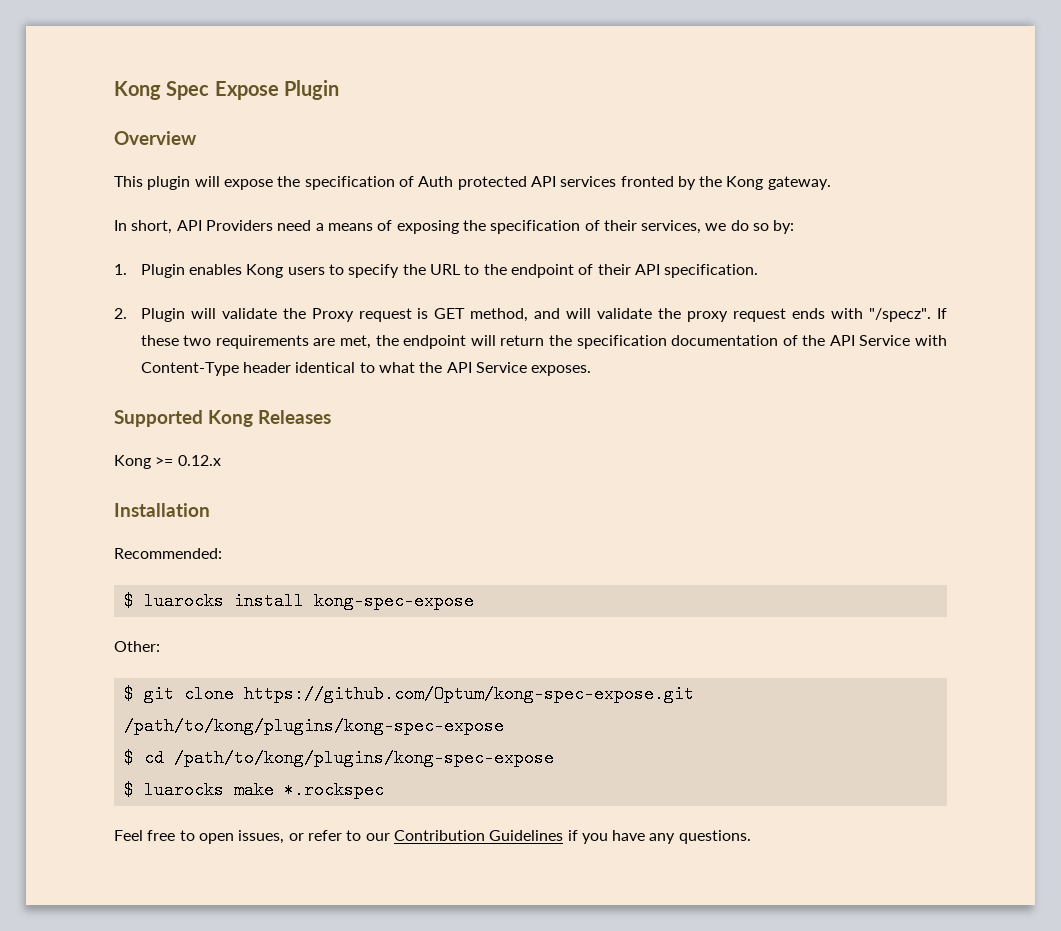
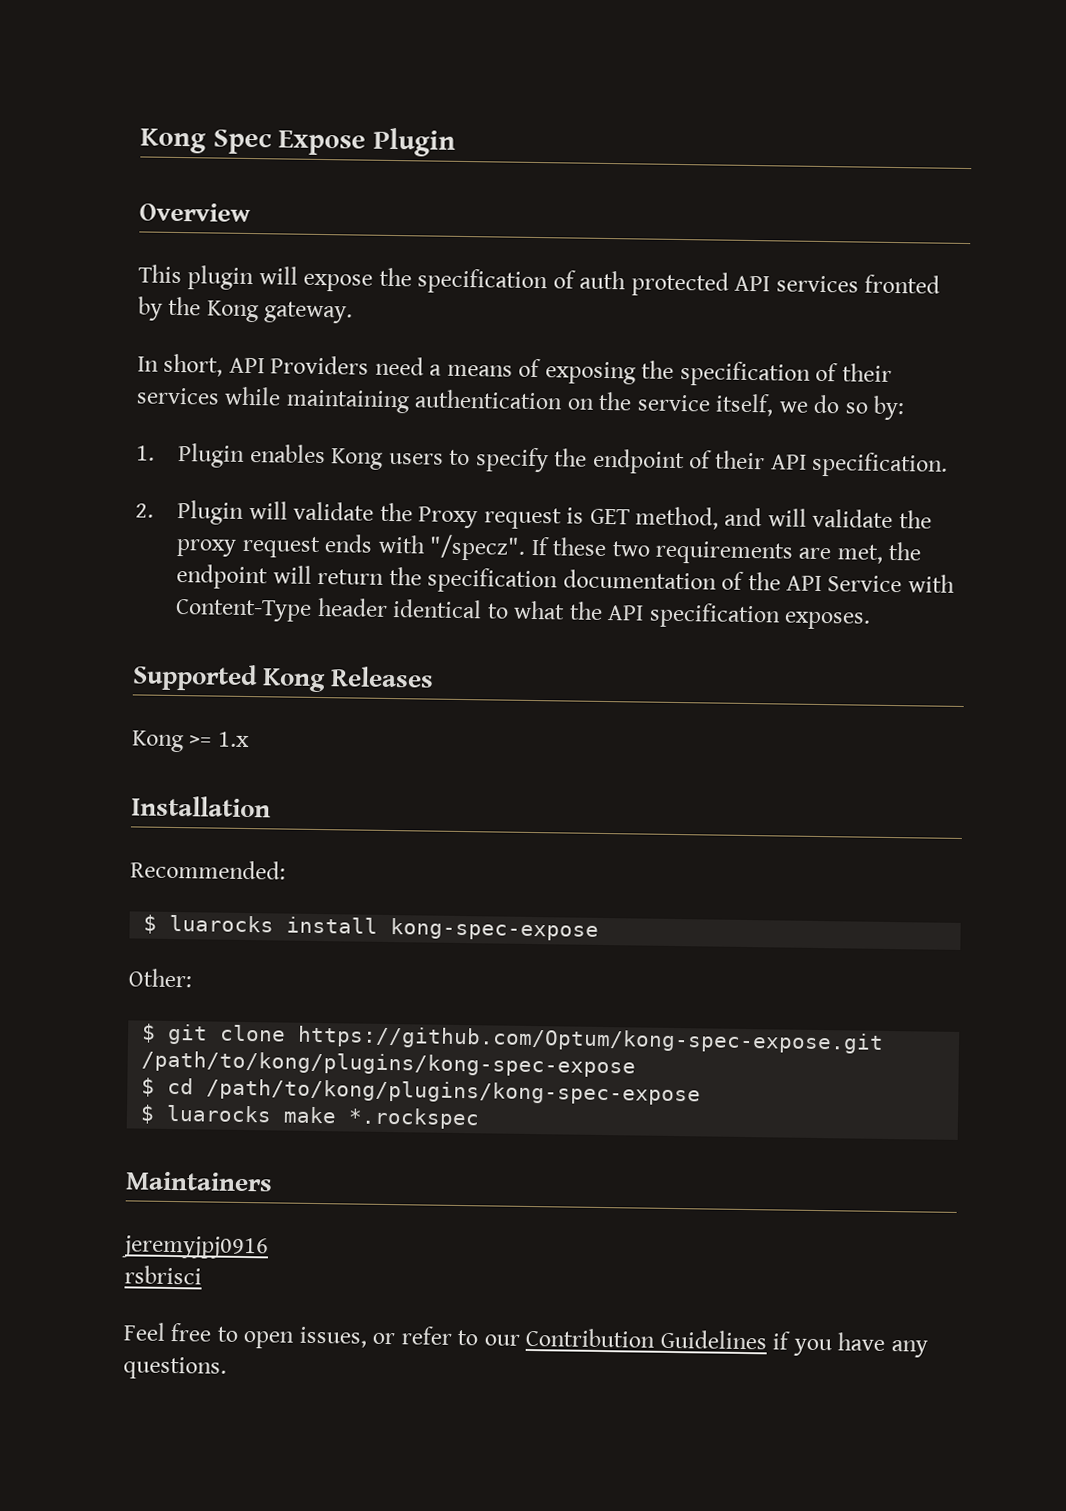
- This plugin will expose the specification of Auth protected API services fronted by the Kong gateway.
+ This plugin will expose the specification of auth protected API services fronted by the Kong gateway.
- In short, API Providers need a means of exposing the specification of their services, we do so by:
+ In short, API Providers need a means of exposing the specification of their services while maintaining authentication on the service itself, we do so by:
- 1. Plugin enables Kong users to specify the URL to the endpoint of their API specification.
+ 1. Plugin enables Kong users to specify the endpoint of their API specification.
- If these two requirements are met, the endpoint will return the specification documentation of the API Service with Content-Type header identical to what the API Service exposes.
+ If these two requirements are met, the endpoint will return the specification documentation of the API Service with Content-Type header identical to what the API specification exposes.
- Kong >= 0.12.x
+ Kong >= 1.x
+ Maintainers
+ jeremyjpj0916
+ rsbrisci

